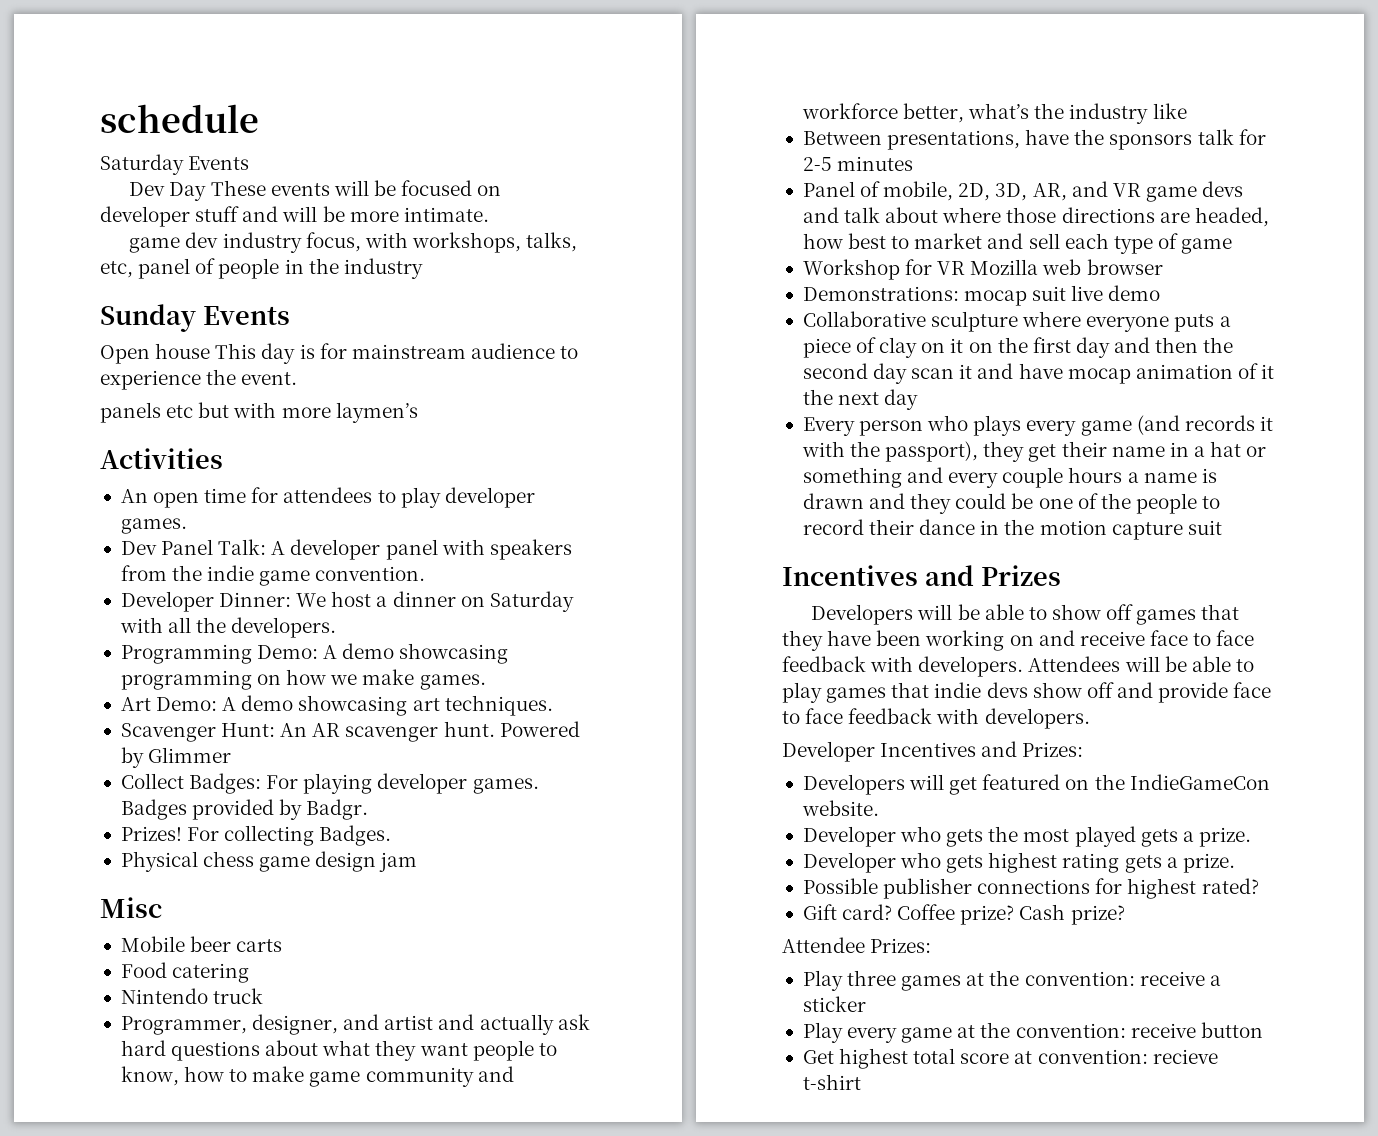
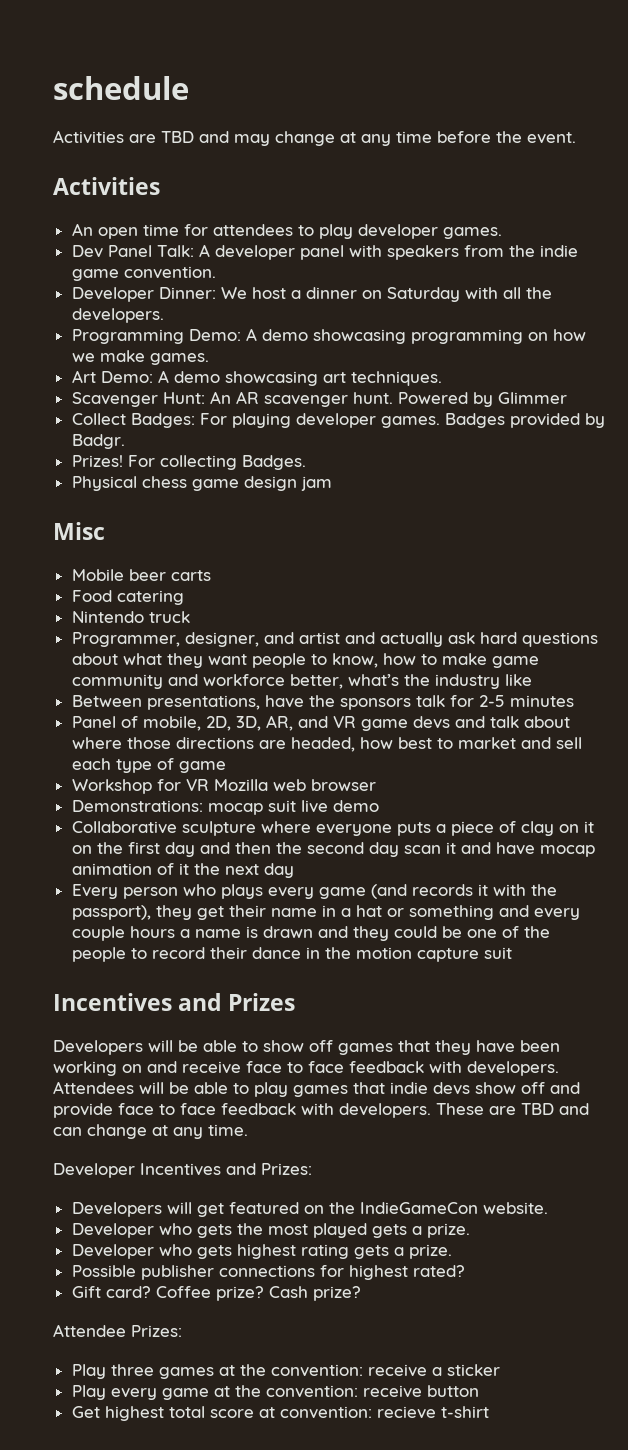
- Saturday Events
- Dev Day These events will be focused on developer stuff and will be more intimate.
- game dev industry focus, with workshops, talks, etc, panel of people in the industry
- Sunday Events
- Open house This day is for mainstream audience to experience the event.
- panels etc but with more laymen’s
+ Activities are TBD and may change at any time before the event.
+ These are TBD and can change at any time.

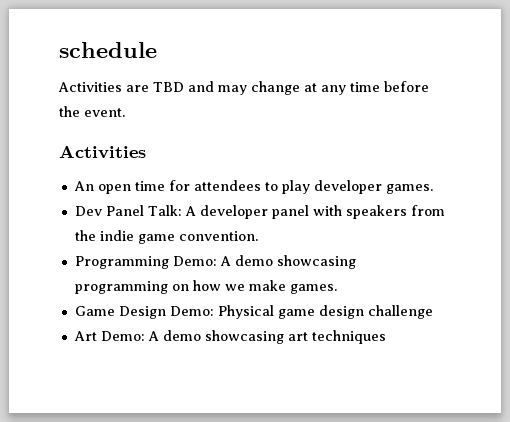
- Developer Dinner: We host a dinner on Saturday with all the developers.
+ Game Design Demo: Physical game design challenge
- Art Demo: A demo showcasing art techniques.
- Scavenger Hunt: An AR scavenger hunt. Powered by Glimmer
- Collect Badges: For playing developer games. Badges provided by Badgr.
- Prizes! For collecting Badges.
- Physical chess game design jam
- Misc
- Mobile beer carts
- Food catering
- Nintendo truck
- Programmer, designer, and artist and actually ask hard questions about what they want people to know, how to make game community and workforce better, what’s the industry like
- Between presentations, have the sponsors talk for 2-5 minutes
- Panel of mobile, 2D, 3D, AR, and VR game devs and talk about where those directions are headed, how best to market and sell each type of game
- Workshop for VR Mozilla web browser
- Demonstrations: mocap suit live demo
- Collaborative sculpture where everyone puts a piece of clay on it on the first day and then the second day scan it and have mocap animation of it the next day
- Every person who plays every game (and records it with the passport), they get their name in a hat or something and every couple hours a name is drawn and they could be one of the people to record their dance in the motion capture suit
- Incentives and Prizes
- Developers will be able to show off games that they have been working on and receive face to face feedback with developers. Attendees will be able to play games that indie devs show off and provide face to face feedback with developers. These are TBD and can change at any time.
- Developer Incentives and Prizes:
- Developers will get featured on the IndieGameCon website.
- Developer who gets the most played gets a prize.
- Developer who gets highest rating gets a prize.
- Possible publisher connections for highest rated?
- Gift card? Coffee prize? Cash prize?
- Attendee Prizes:
- Play three games at the convention: receive a sticker
- Play every game at the convention: receive button
- Get highest total score at convention: recieve t-shirt
+ Art Demo: A demo showcasing art techniques

